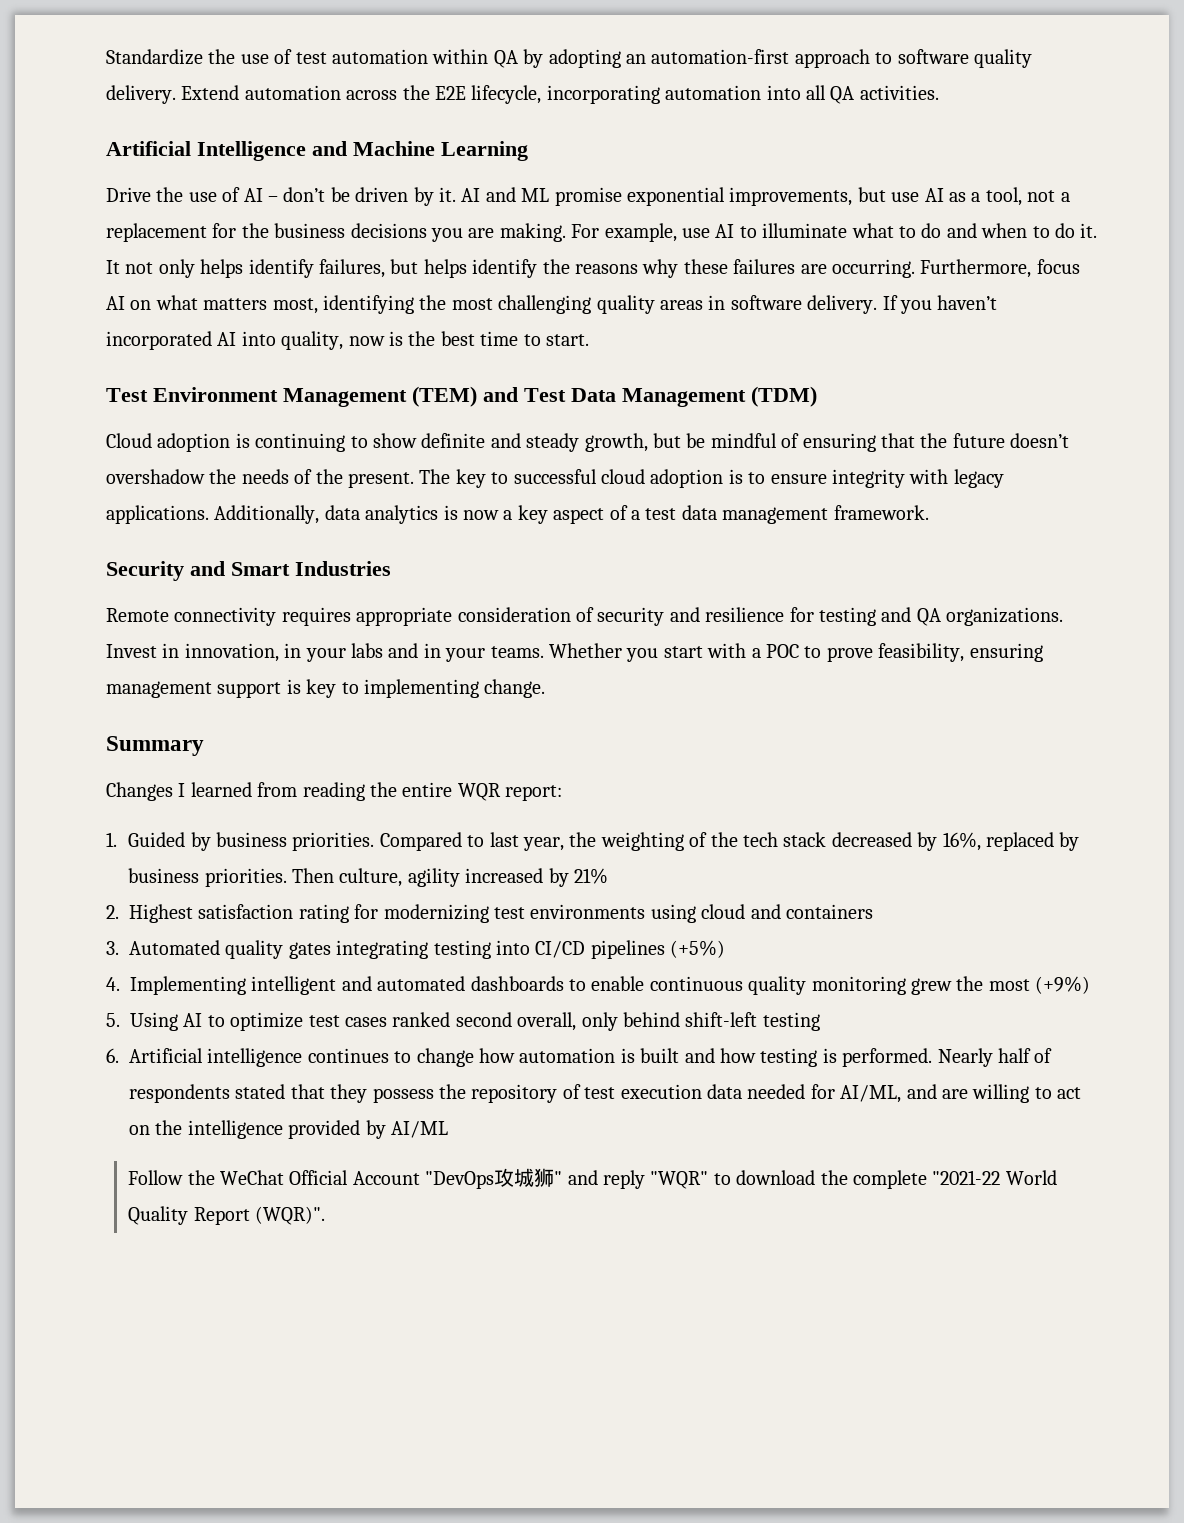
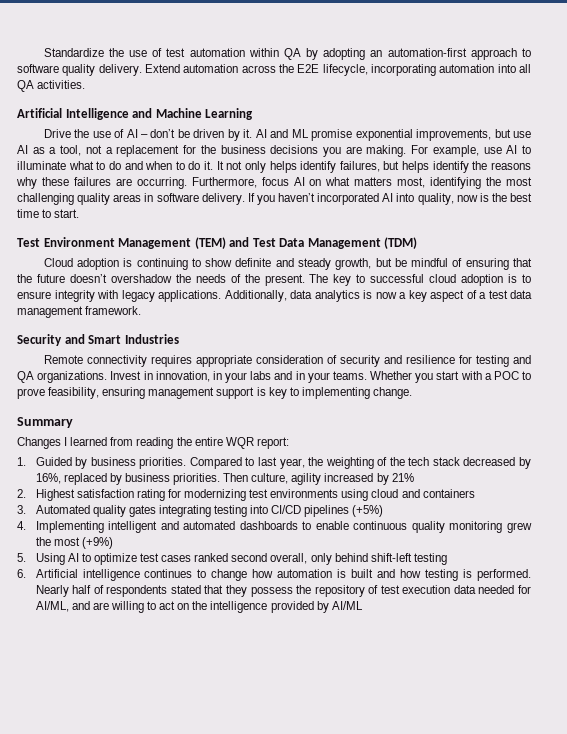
- Follow the WeChat Official Account "DevOps攻城狮" and reply "WQR" to download the complete "2021-22 World Quality Report (WQR)".

